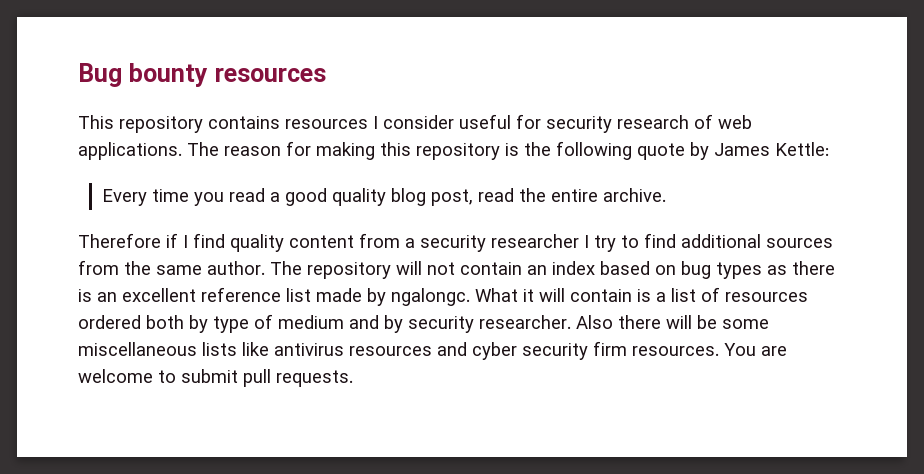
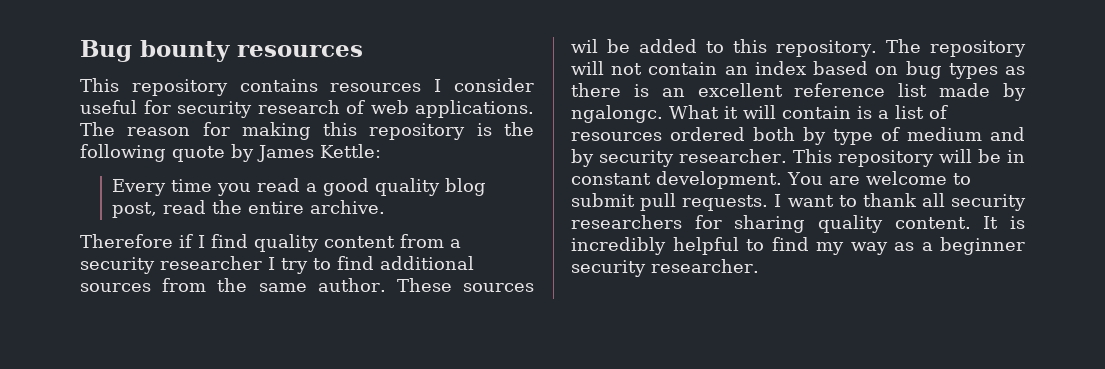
+ These sources wil be added to this repository.
- Also there will be some miscellaneous lists like antivirus resources and cyber security firm resources.
+ This repository will be in constant development.
+ I want to thank all security researchers for sharing quality content. It is incredibly helpful to find my way as a beginner security researcher.

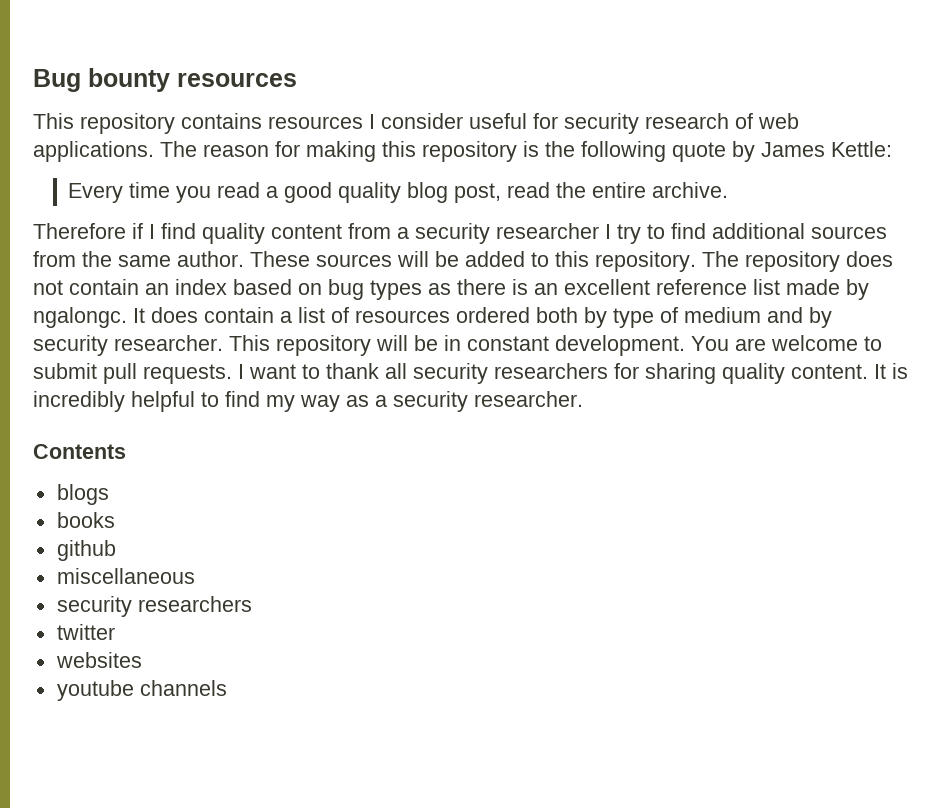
- These sources wil be added to this repository.
+ These sources will be added to this repository.
- The repository will not contain an index based on bug types as there is an excellent reference list made by ngalongc.
+ The repository does not contain an index based on bug types as there is an excellent reference list made by ngalongc.
- What it will contain is a list of resources ordered both by type of medium and by security researcher.
+ It does contain a list of resources ordered both by type of medium and by security researcher.
- It is incredibly helpful to find my way as a beginner security researcher.
+ It is incredibly helpful to find my way as a security researcher.
+ Contents
+ blogs
+ books
+ github
+ miscellaneous
+ security researchers
+ twitter
+ websites
+ youtube channels

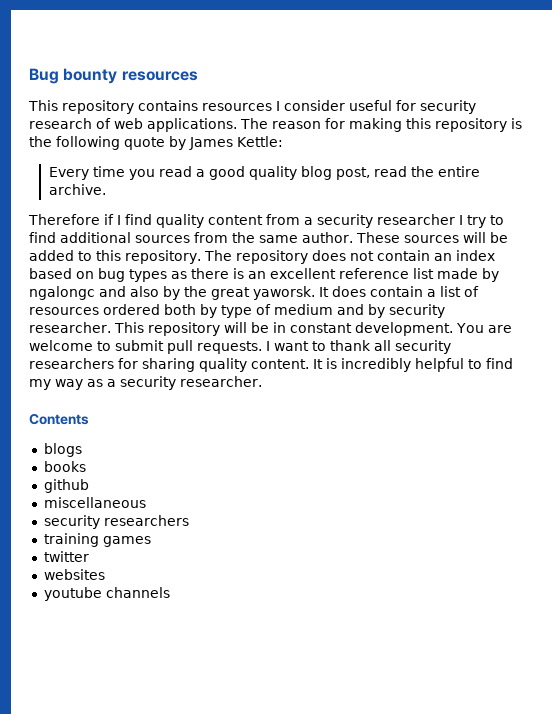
- The repository does not contain an index based on bug types as there is an excellent reference list made by ngalongc.
+ The repository does not contain an index based on bug types as there is an excellent reference list made by ngalongc and also by the great yaworsk.
+ training games

